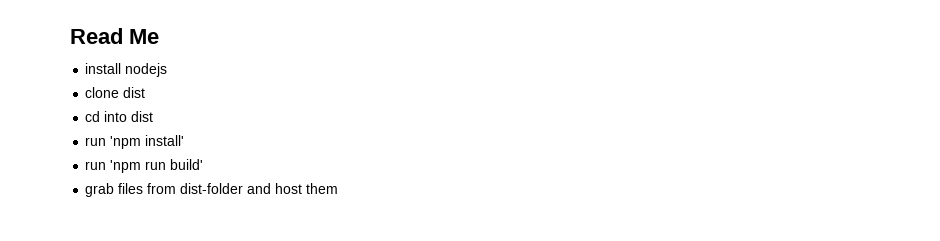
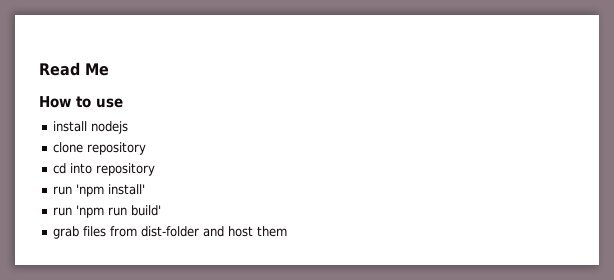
+ How to use
- clone dist
+ clone repository
- cd into dist
+ cd into repository

